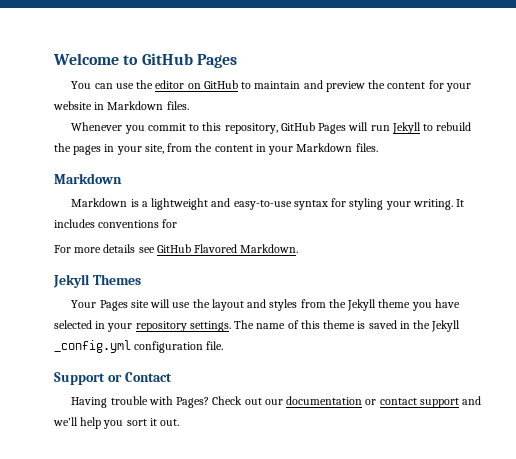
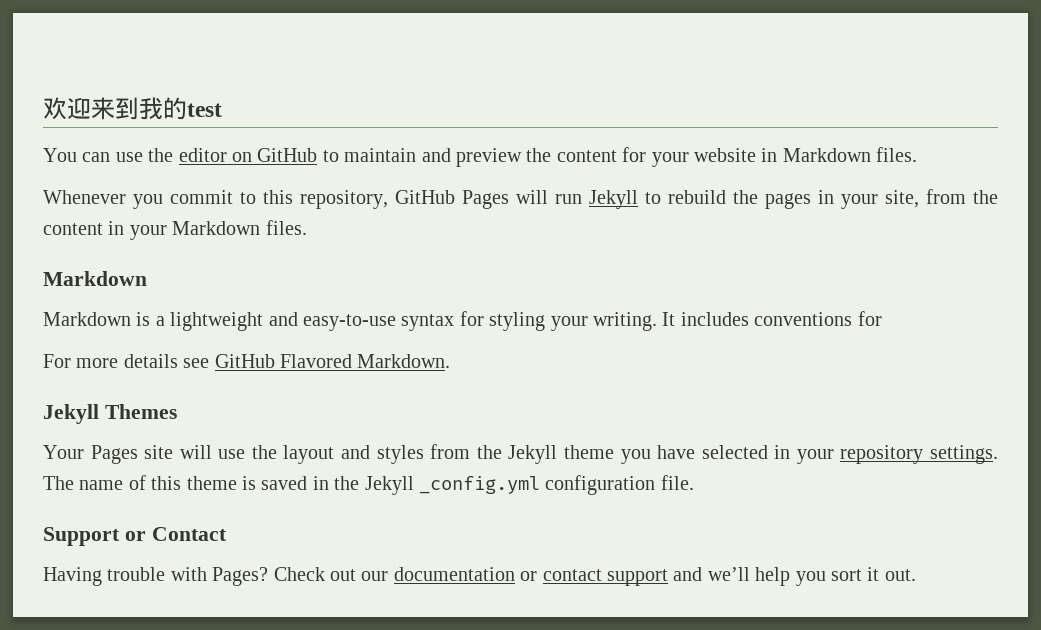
- Welcome to GitHub Pages
+ 欢迎来到我的test

